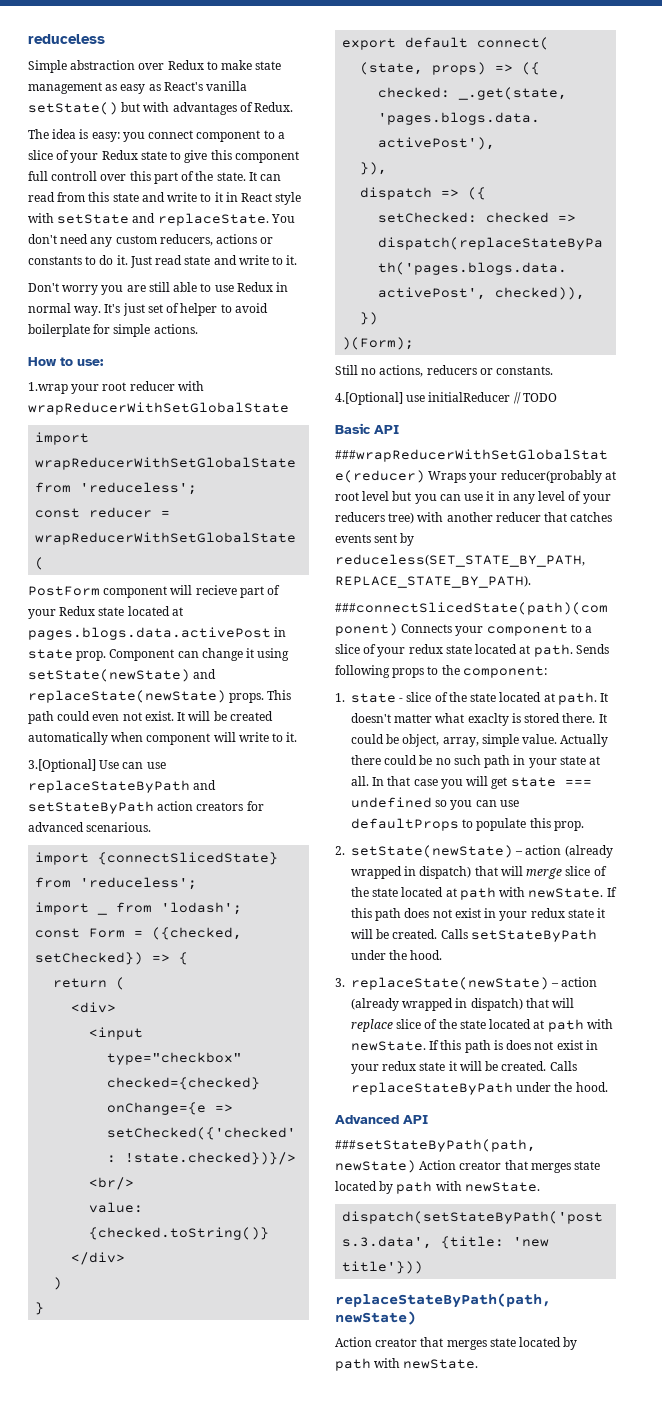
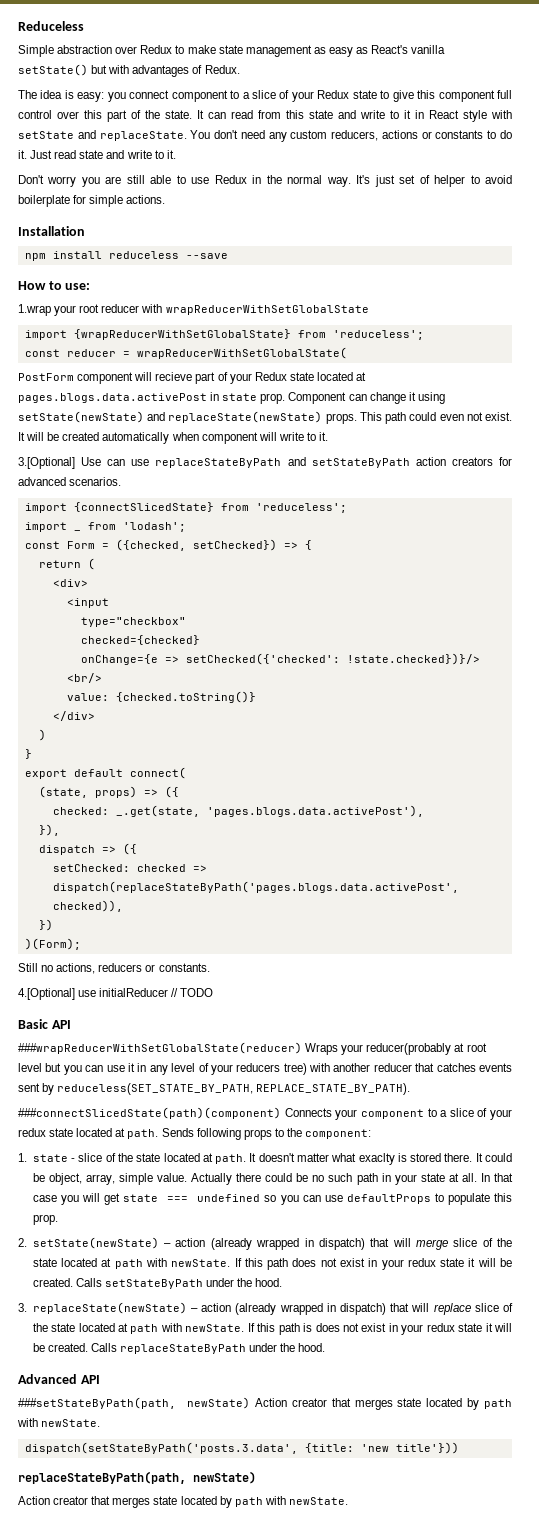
- reduceless
+ Reduceless
- The idea is easy: you connect component to a slice of your Redux state to give this component full controll over this part of the state.
+ The idea is easy: you connect component to a slice of your Redux state to give this component full control over this part of the state.
- Don't worry you are still able to use Redux in normal way.
+ Don't worry you are still able to use Redux in the normal way.
+ Installation
+ npm install reduceless --save
- import wrapReducerWithSetGlobalState from 'reduceless';
+ import {wrapReducerWithSetGlobalState} from 'reduceless';
- 3.[Optional] Use can use replaceStateByPath and setStateByPath action creators for advanced scenarious.
+ 3.[Optional] Use can use replaceStateByPath and setStateByPath action creators for advanced scenarios.

